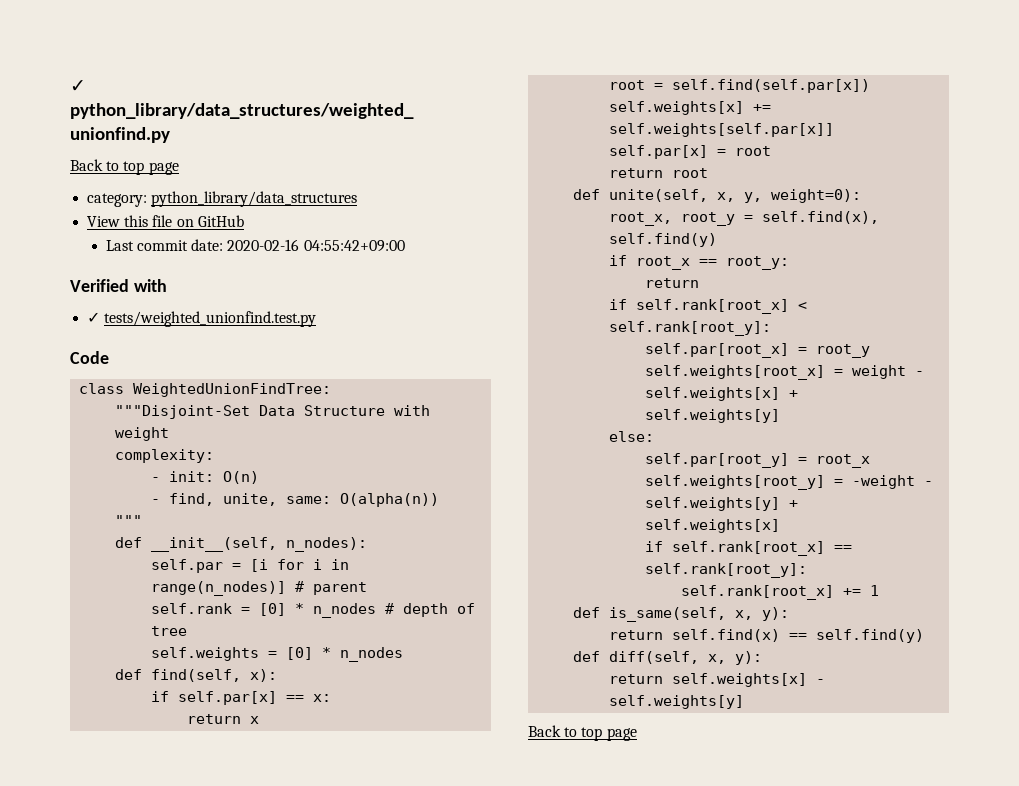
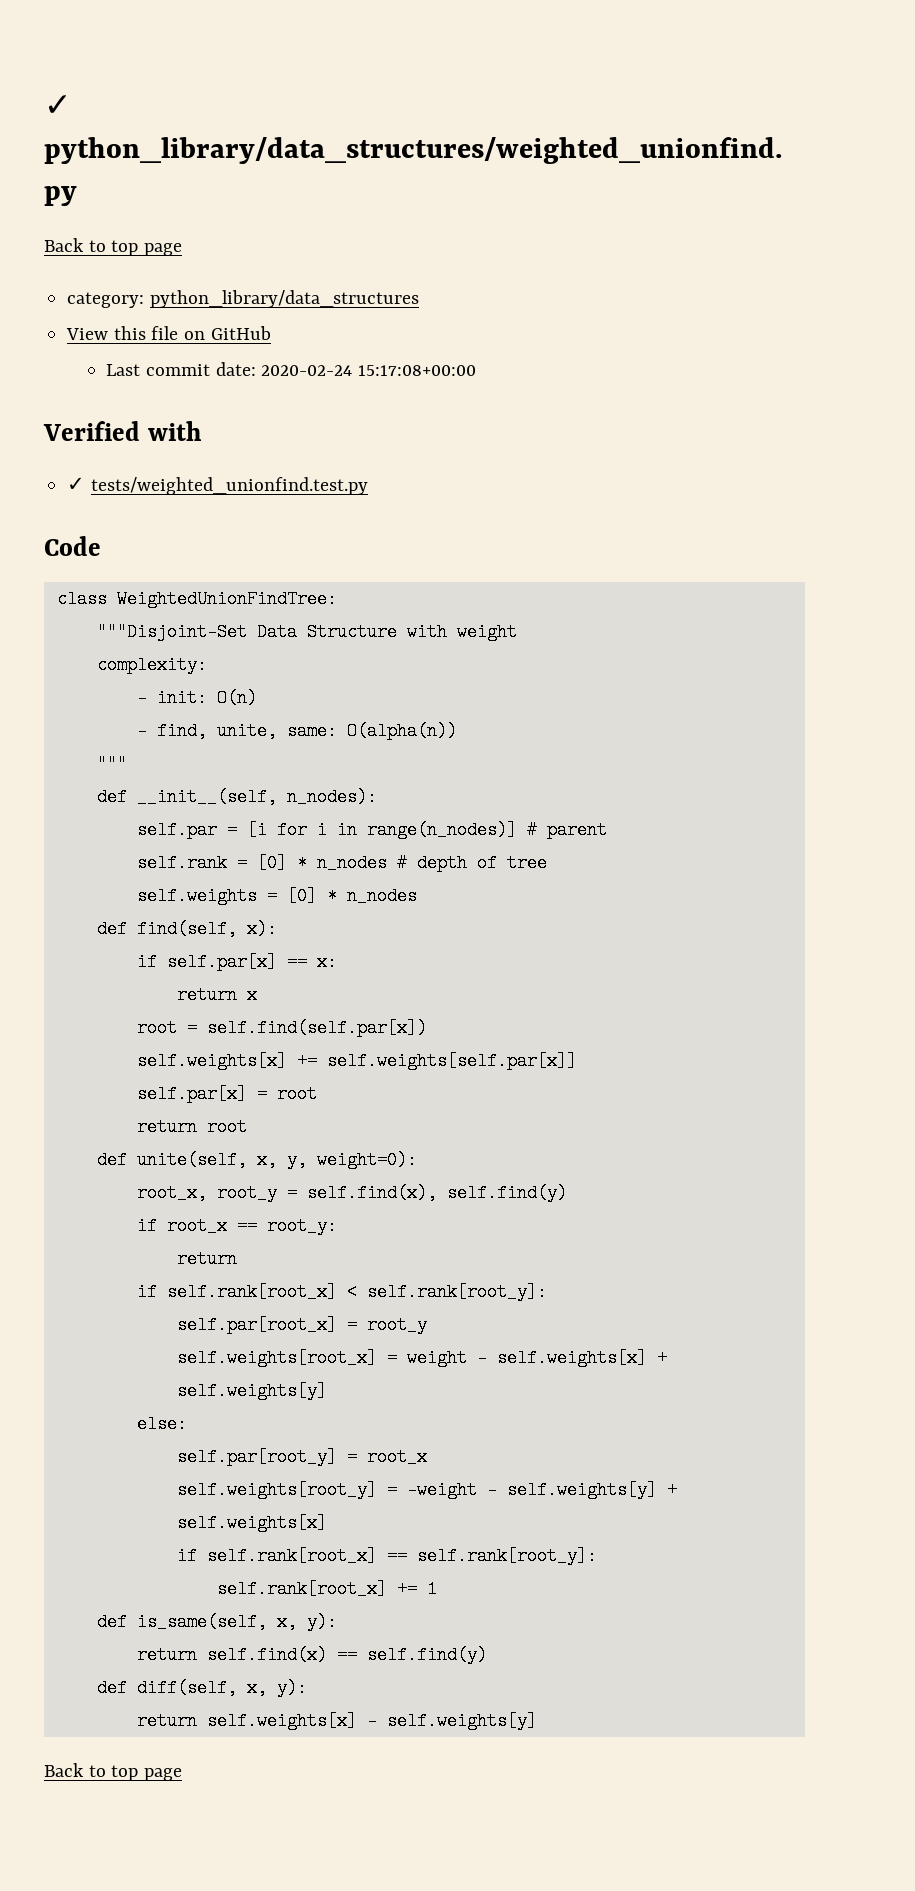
- Last commit date: 2020-02-16 04:55:42+09:00
+ Last commit date: 2020-02-24 15:17:08+00:00

